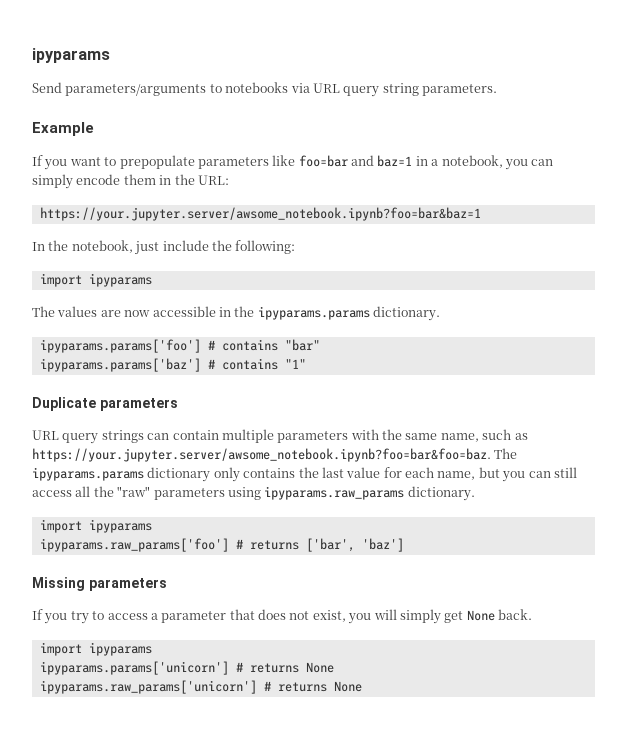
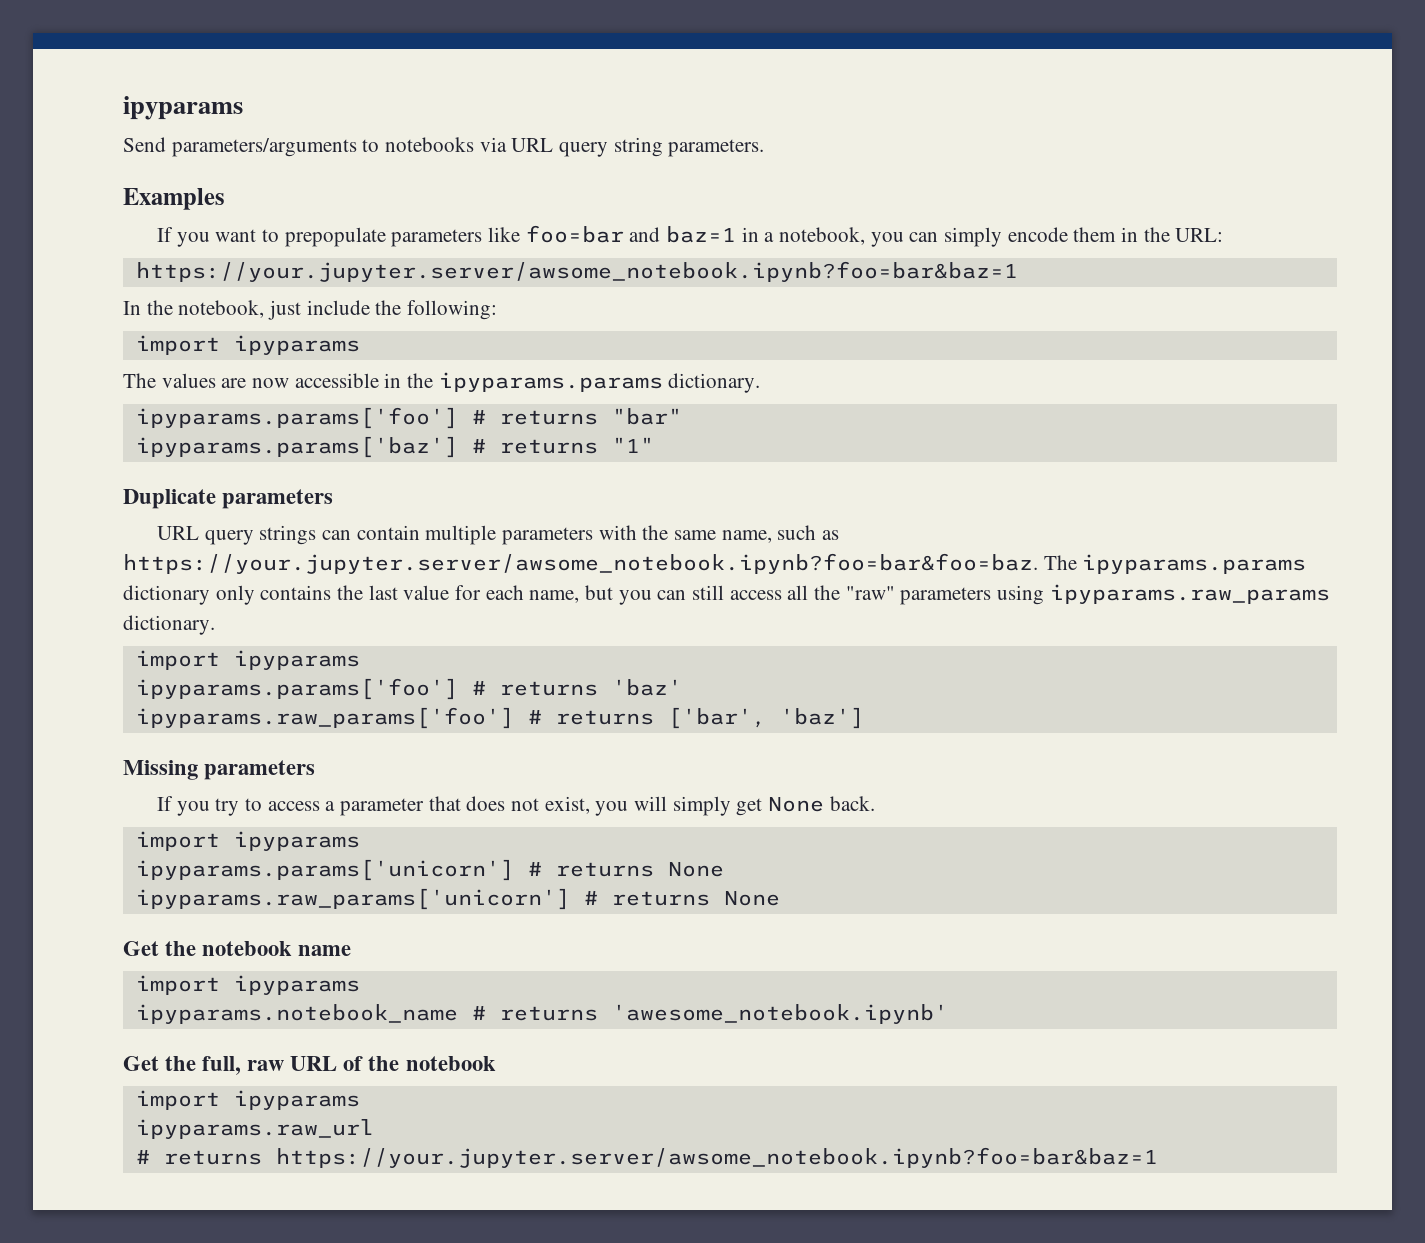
- Example
+ Examples
- ipyparams.params['foo'] # contains "bar"
+ ipyparams.params['foo'] # returns "bar"
- ipyparams.params['baz'] # contains "1"
+ ipyparams.params['baz'] # returns "1"
+ ipyparams.params['foo'] # returns 'baz'
+ Get the notebook name
+ import ipyparams
+ ipyparams.notebook_name # returns 'awesome_notebook.ipynb'
+ Get the full, raw URL of the notebook
+ import ipyparams
+ ipyparams.raw_url
+ # returns https://your.jupyter.server/awsome_notebook.ipynb?foo=bar&baz=1

